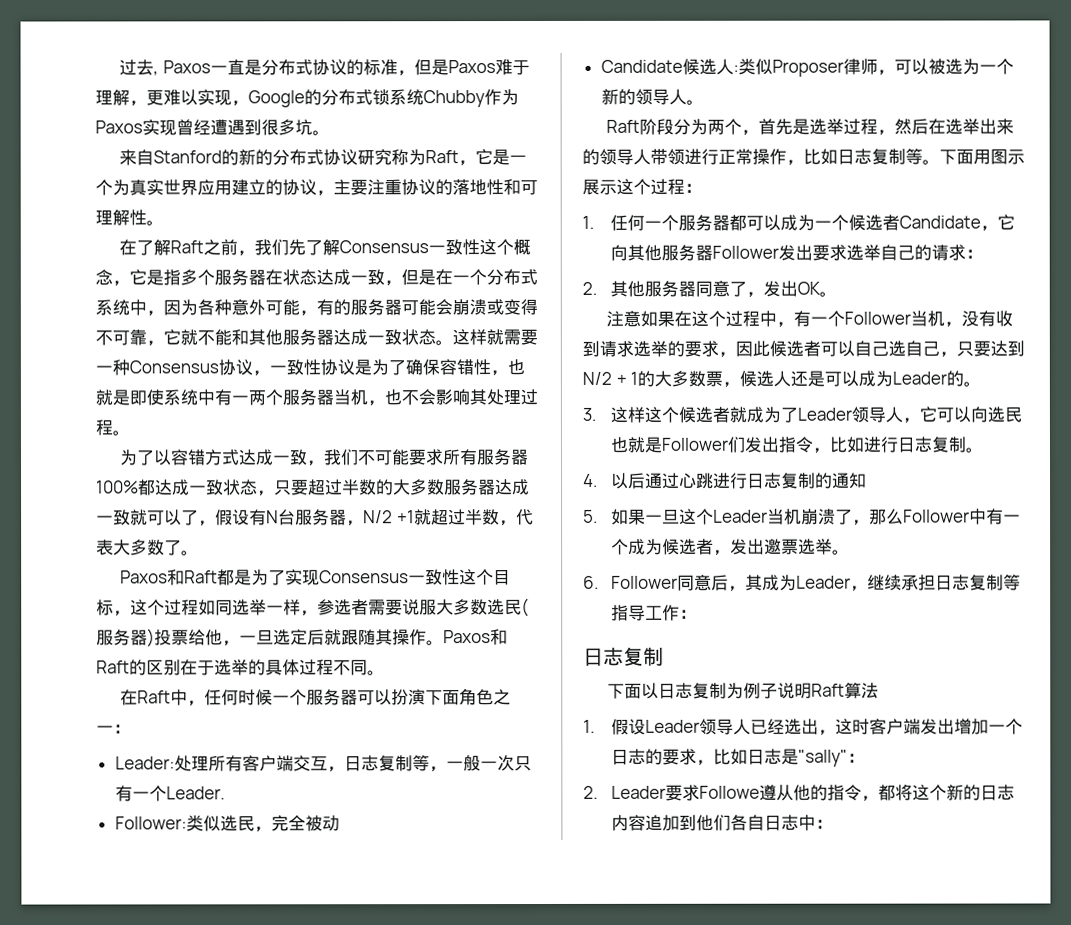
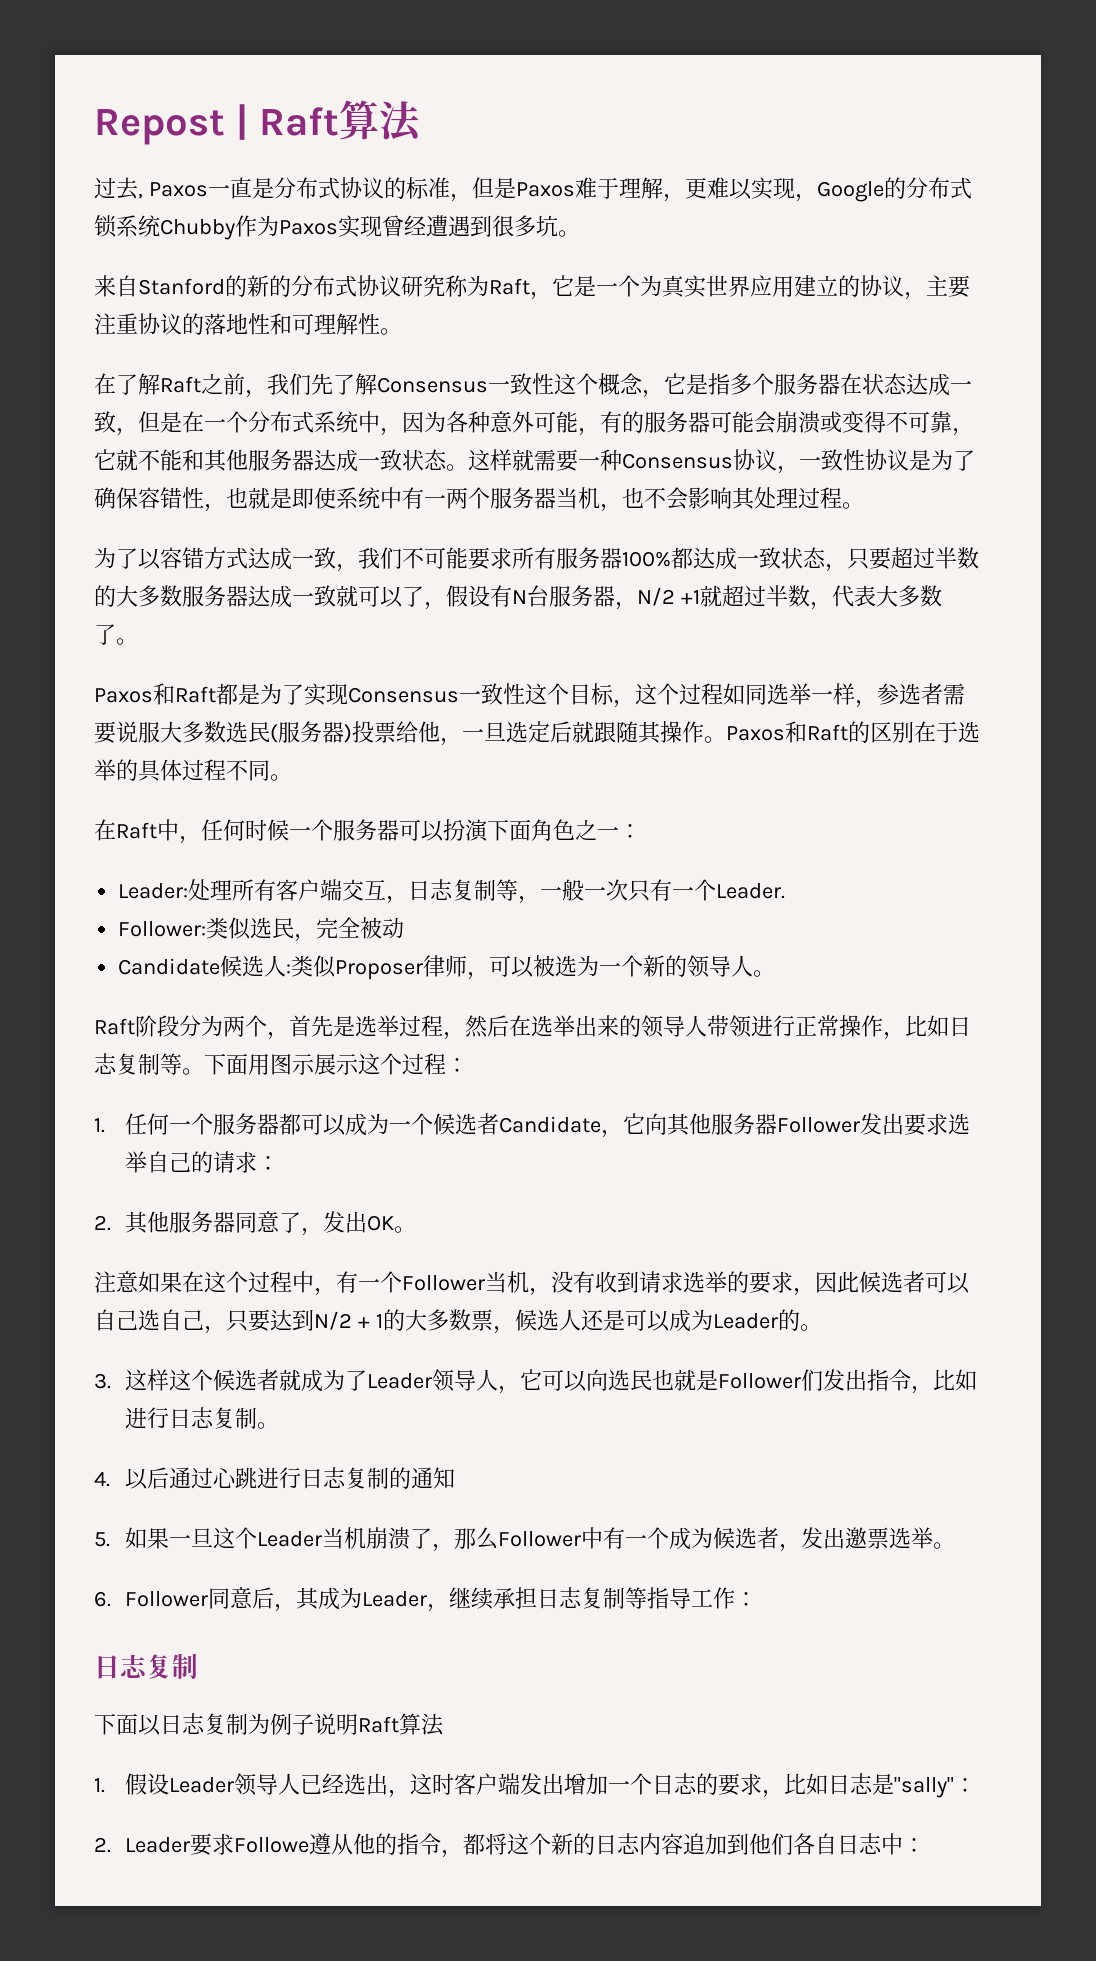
+ Repost | Raft算法

